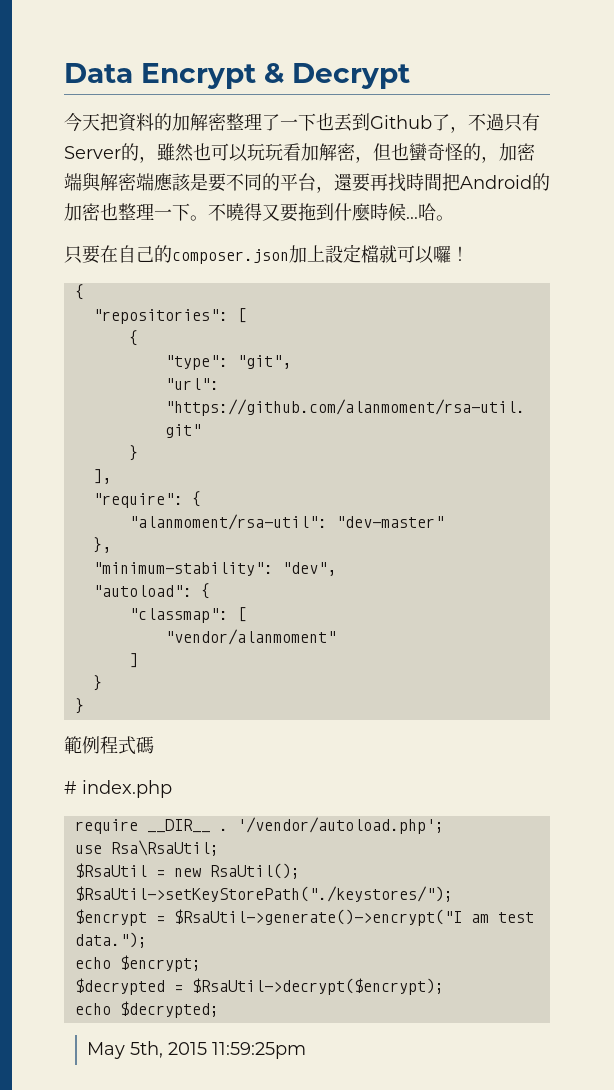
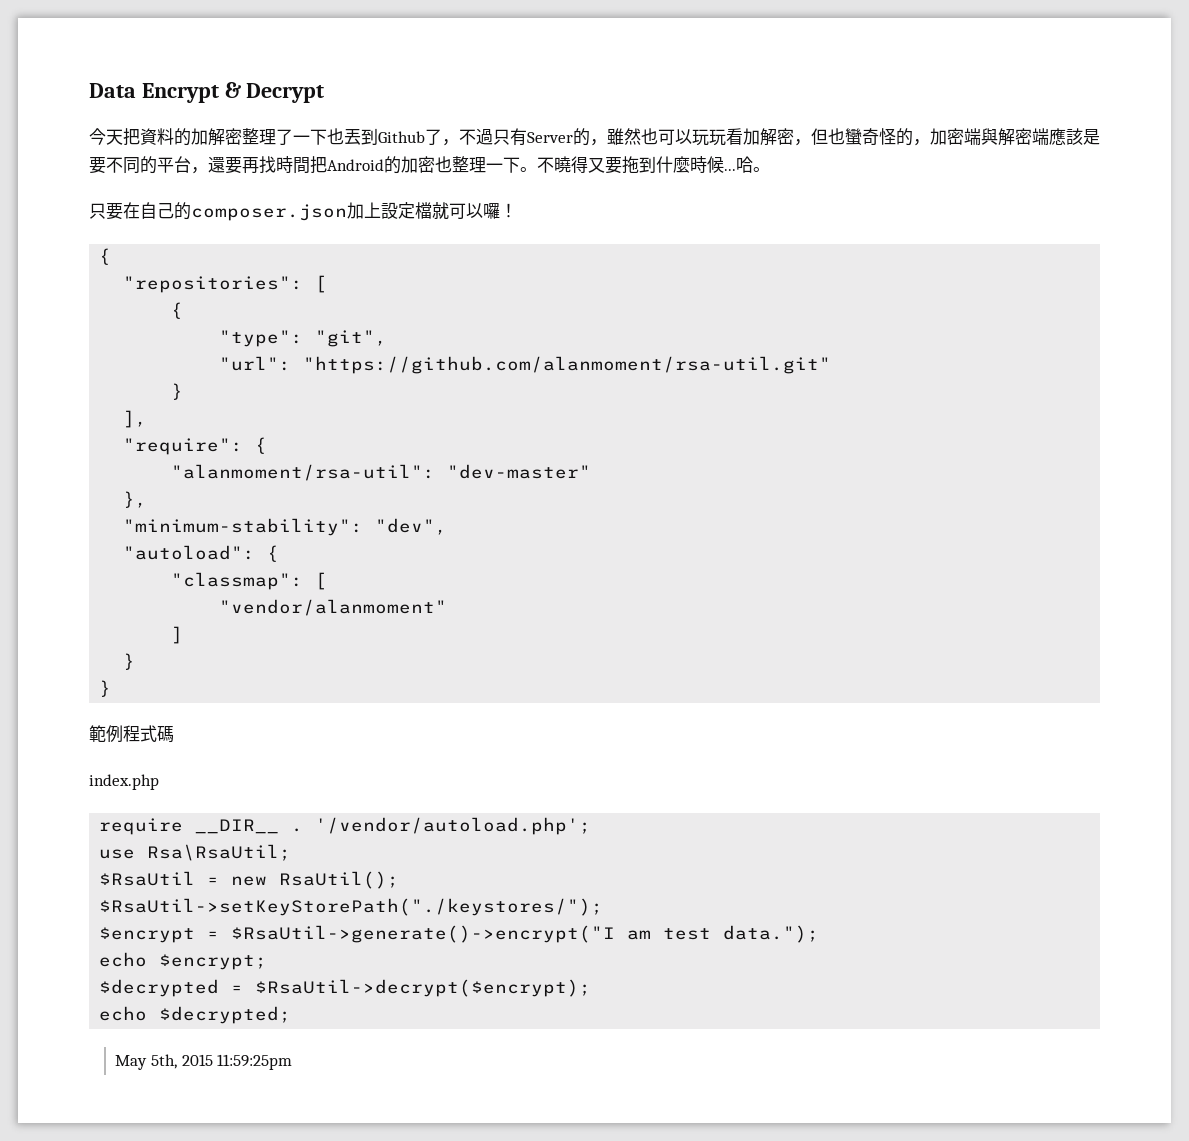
- # index.php
+ index.php

